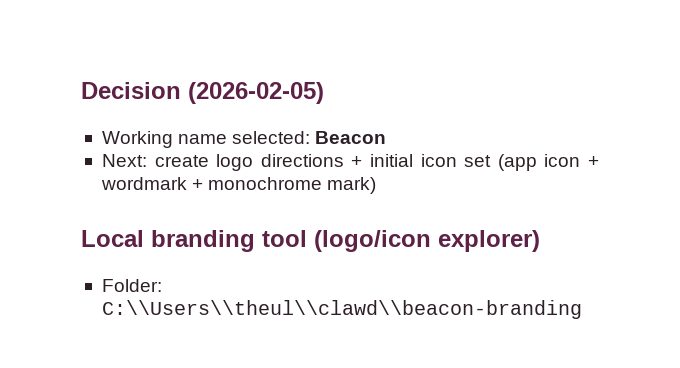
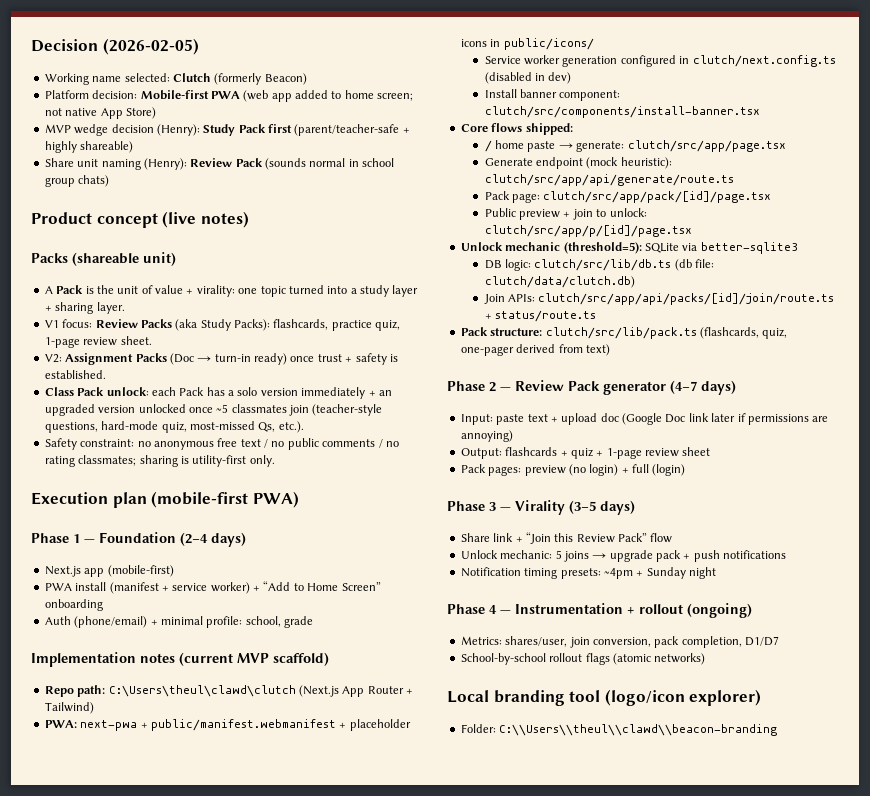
- Working name selected: Beacon
- Next: create logo directions + initial icon set (app icon + wordmark + monochrome mark)
+ Working name selected: Clutch (formerly Beacon)
+ Platform decision: Mobile-first PWA (web app added to home screen; not native App Store)
+ MVP wedge decision (Henry): Study Pack first (parent/teacher-safe + highly shareable)
+ Share unit naming (Henry): Review Pack (sounds normal in school group chats)
+ Product concept (live notes)
+ Packs (shareable unit)
+ A Pack is the unit of value + virality: one topic turned into a study layer + sharing layer.
+ V1 focus: Review Packs (aka Study Packs): flashcards, practice quiz, 1-page review sheet.
+ V2: Assignment Packs (Doc → turn-in ready) once trust + safety is established.
+ Class Pack unlock: each Pack has a solo version immediately + an upgraded version unlocked once ~5 classmates join (teacher-style questions, hard-mode quiz, most-missed Qs, etc.).
+ Safety constraint: no anonymous free text / no public comments / no rating classmates; sharing is utility-first only.
+ Execution plan (mobile-first PWA)
+ Phase 1 — Foundation (2–4 days)
+ Next.js app (mobile-first)
+ PWA install (manifest + service worker) + “Add to Home Screen” onboarding
+ Auth (phone/email) + minimal profile: school, grade
+ Implementation notes (current MVP scaffold)
+ Repo path: C:\Users\theul\clawd\clutch (Next.js App Router + Tailwind)
+ PWA: next-pwa + public/manifest.webmanifest + placeholder icons in public/icons/
+ Service worker generation configured in clutch/next.config.ts (disabled in dev)
+ Install banner component: clutch/src/components/install-banner.tsx
+ Core flows shipped:
+ / home paste → generate: clutch/src/app/page.tsx
+ Generate endpoint (mock heuristic): clutch/src/app/api/generate/route.ts
+ Pack page: clutch/src/app/pack/[id]/page.tsx
+ Public preview + join to unlock: clutch/src/app/p/[id]/page.tsx
+ Unlock mechanic (threshold=5): SQLite via better-sqlite3
+ DB logic: clutch/src/lib/db.ts (db file: clutch/data/clutch.db)
+ Join APIs: clutch/src/app/api/packs/[id]/join/route.ts + status/route.ts
+ Pack structure: clutch/src/lib/pack.ts (flashcards, quiz, one-pager derived from text)
+ Phase 2 — Review Pack generator (4–7 days)
+ Input: paste text + upload doc (Google Doc link later if permissions are annoying)
+ Output: flashcards + quiz + 1-page review sheet
+ Pack pages: preview (no login) + full (login)
+ Phase 3 — Virality (3–5 days)
+ Share link + “Join this Review Pack” flow
+ Unlock mechanic: 5 joins → upgrade pack + push notifications
+ Notification timing presets: ~4pm + Sunday night
+ Phase 4 — Instrumentation + rollout (ongoing)
+ Metrics: shares/user, join conversion, pack completion, D1/D7
+ School-by-school rollout flags (atomic networks)

